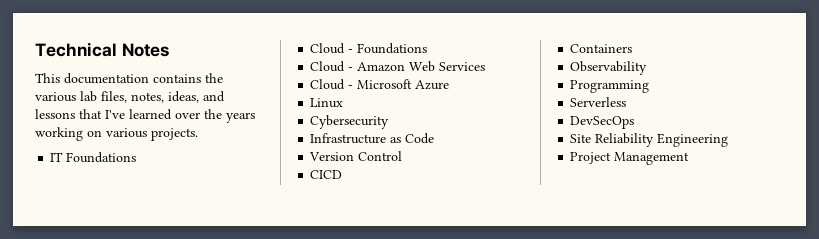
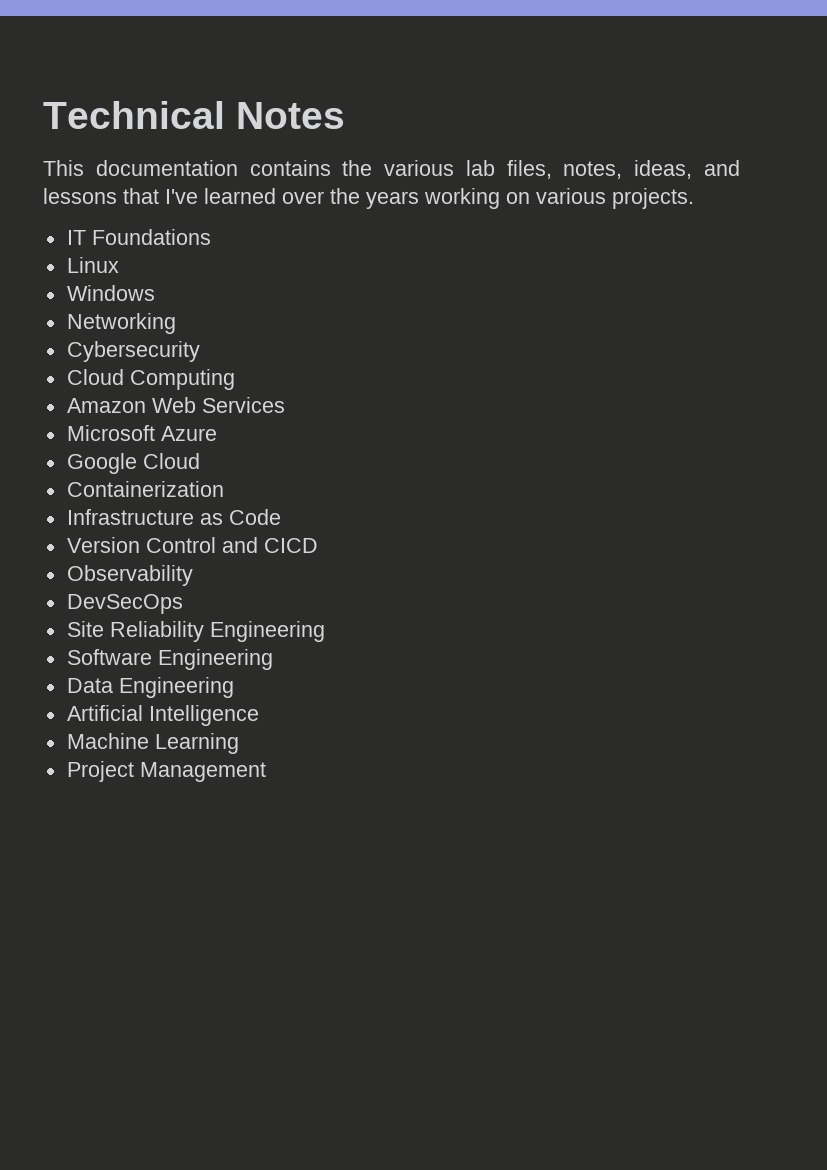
- Cloud - Foundations
- Cloud - Amazon Web Services
+ Linux
+ Windows
+ Networking
+ Cybersecurity
+ Cloud Computing
+ Amazon Web Services
- Cloud - Microsoft Azure
+ Microsoft Azure
- Linux
- Cybersecurity
+ Google Cloud
+ Containerization
- Version Control
- CICD
+ Version Control and CICD
- Containers
- Programming
- Serverless
+ Software Engineering
+ Data Engineering
+ Artificial Intelligence
+ Machine Learning

